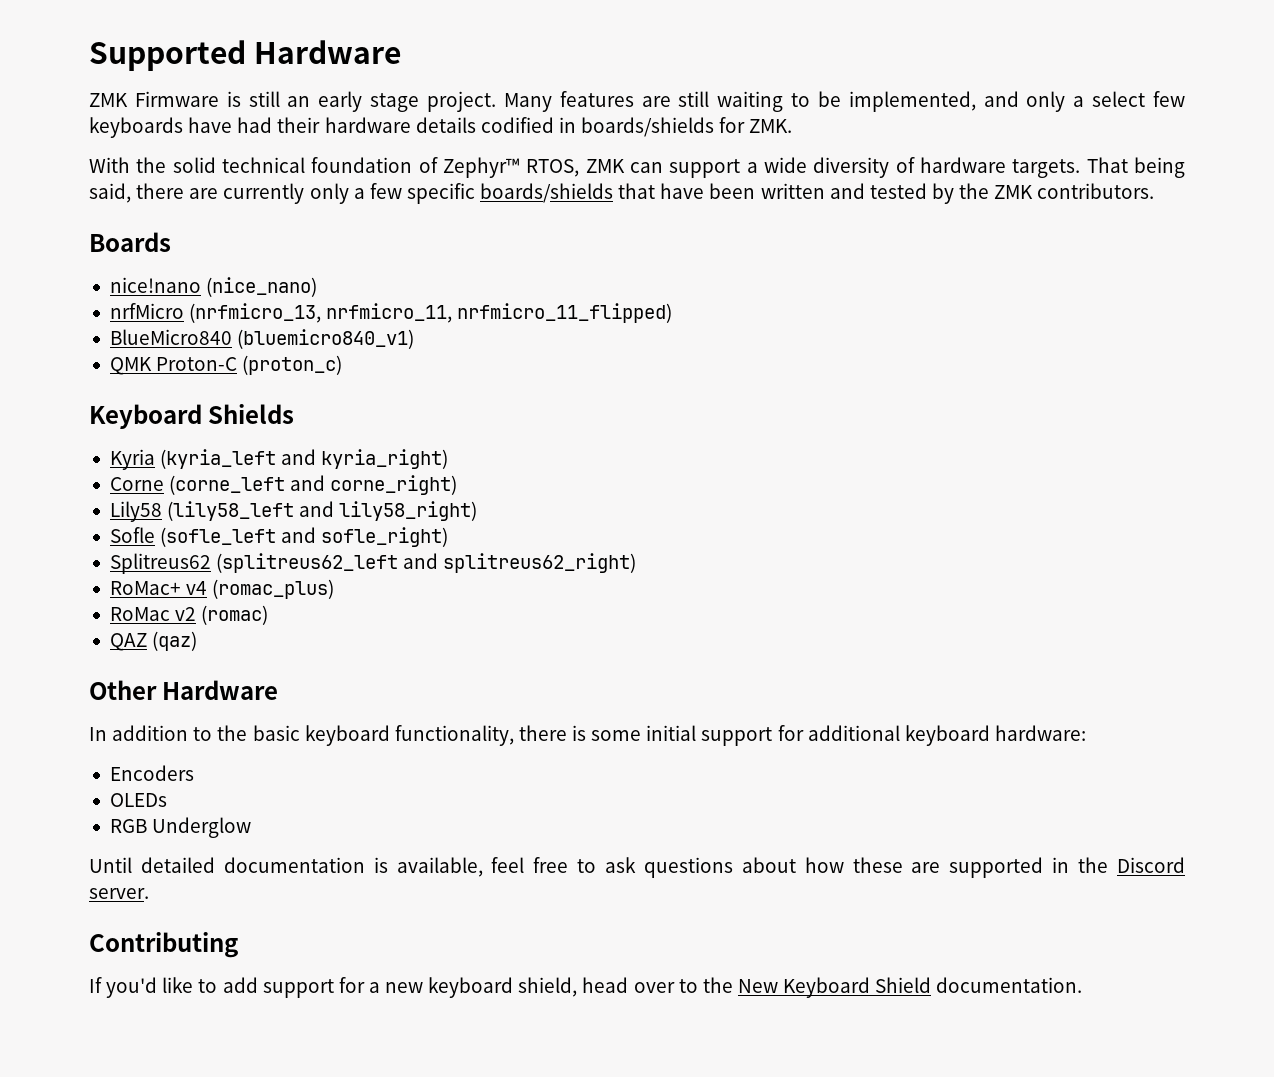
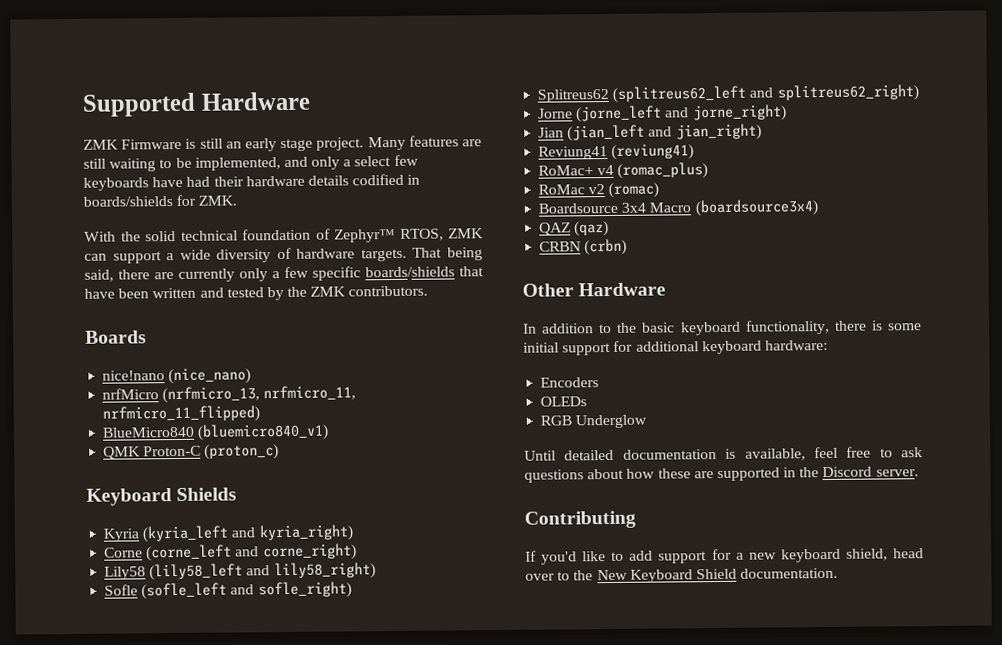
+ Jorne (jorne_left and jorne_right)
+ Jian (jian_left and jian_right)
+ Reviung41 (reviung41)
+ Boardsource 3x4 Macro (boardsource3x4)
+ CRBN (crbn)

